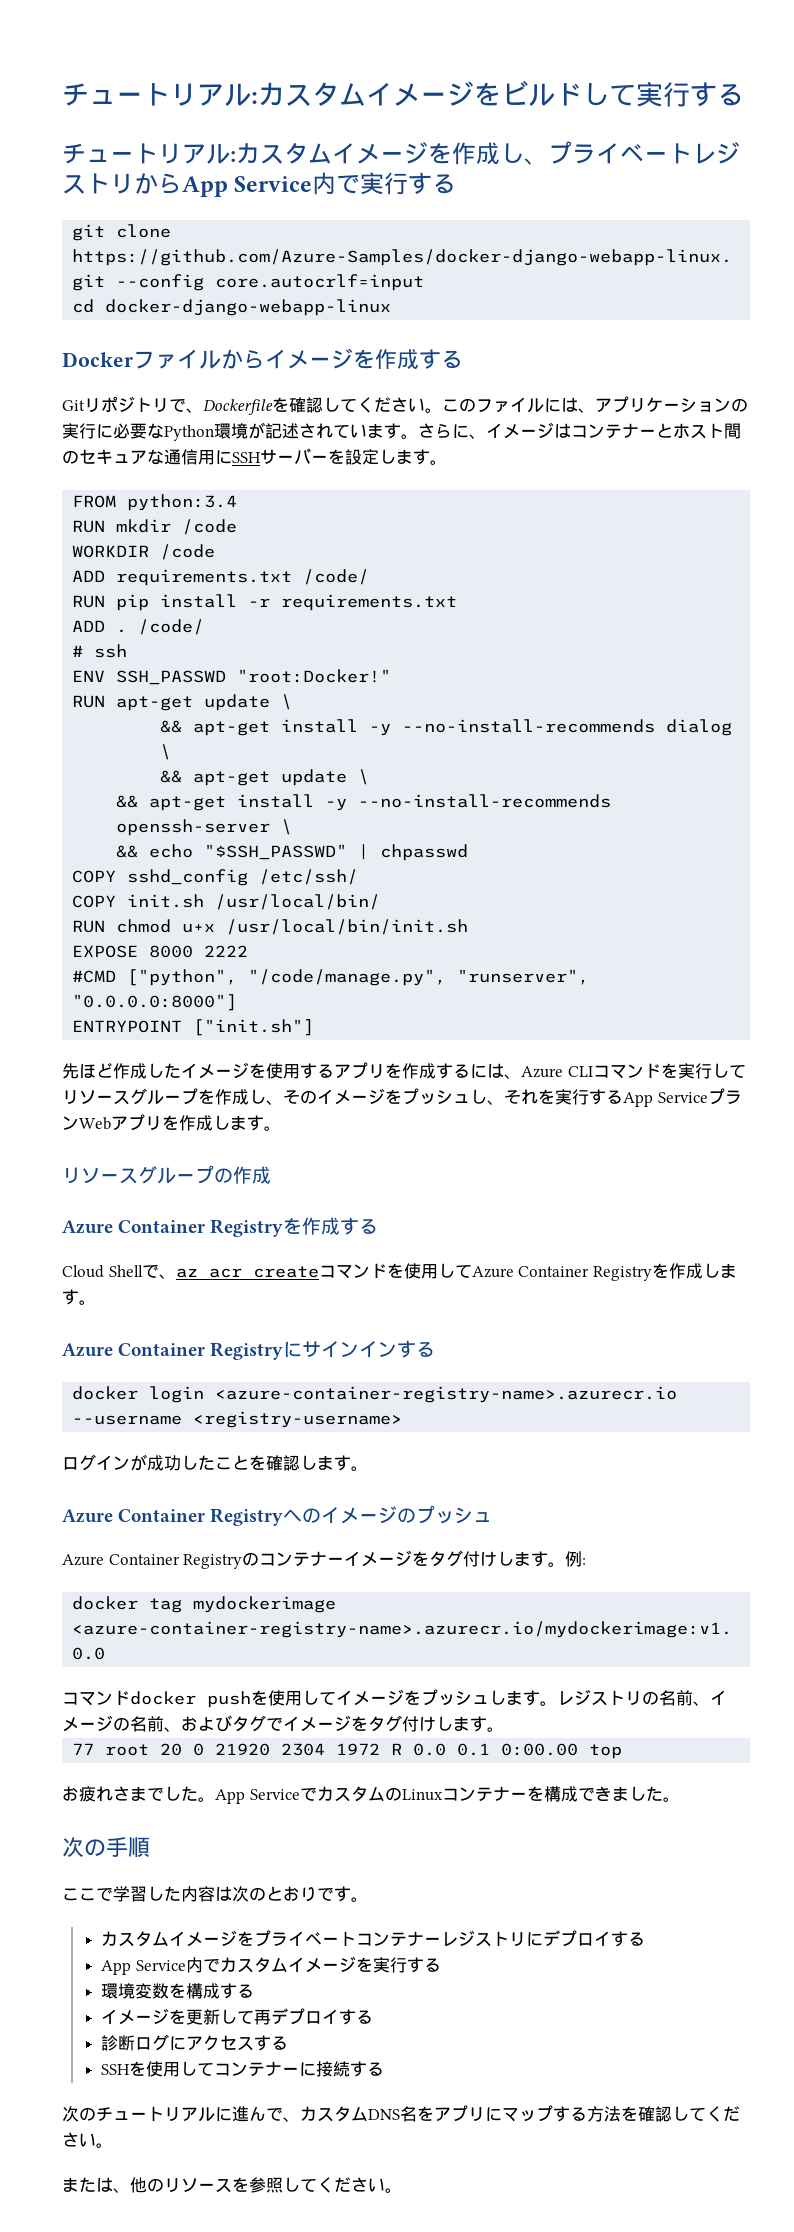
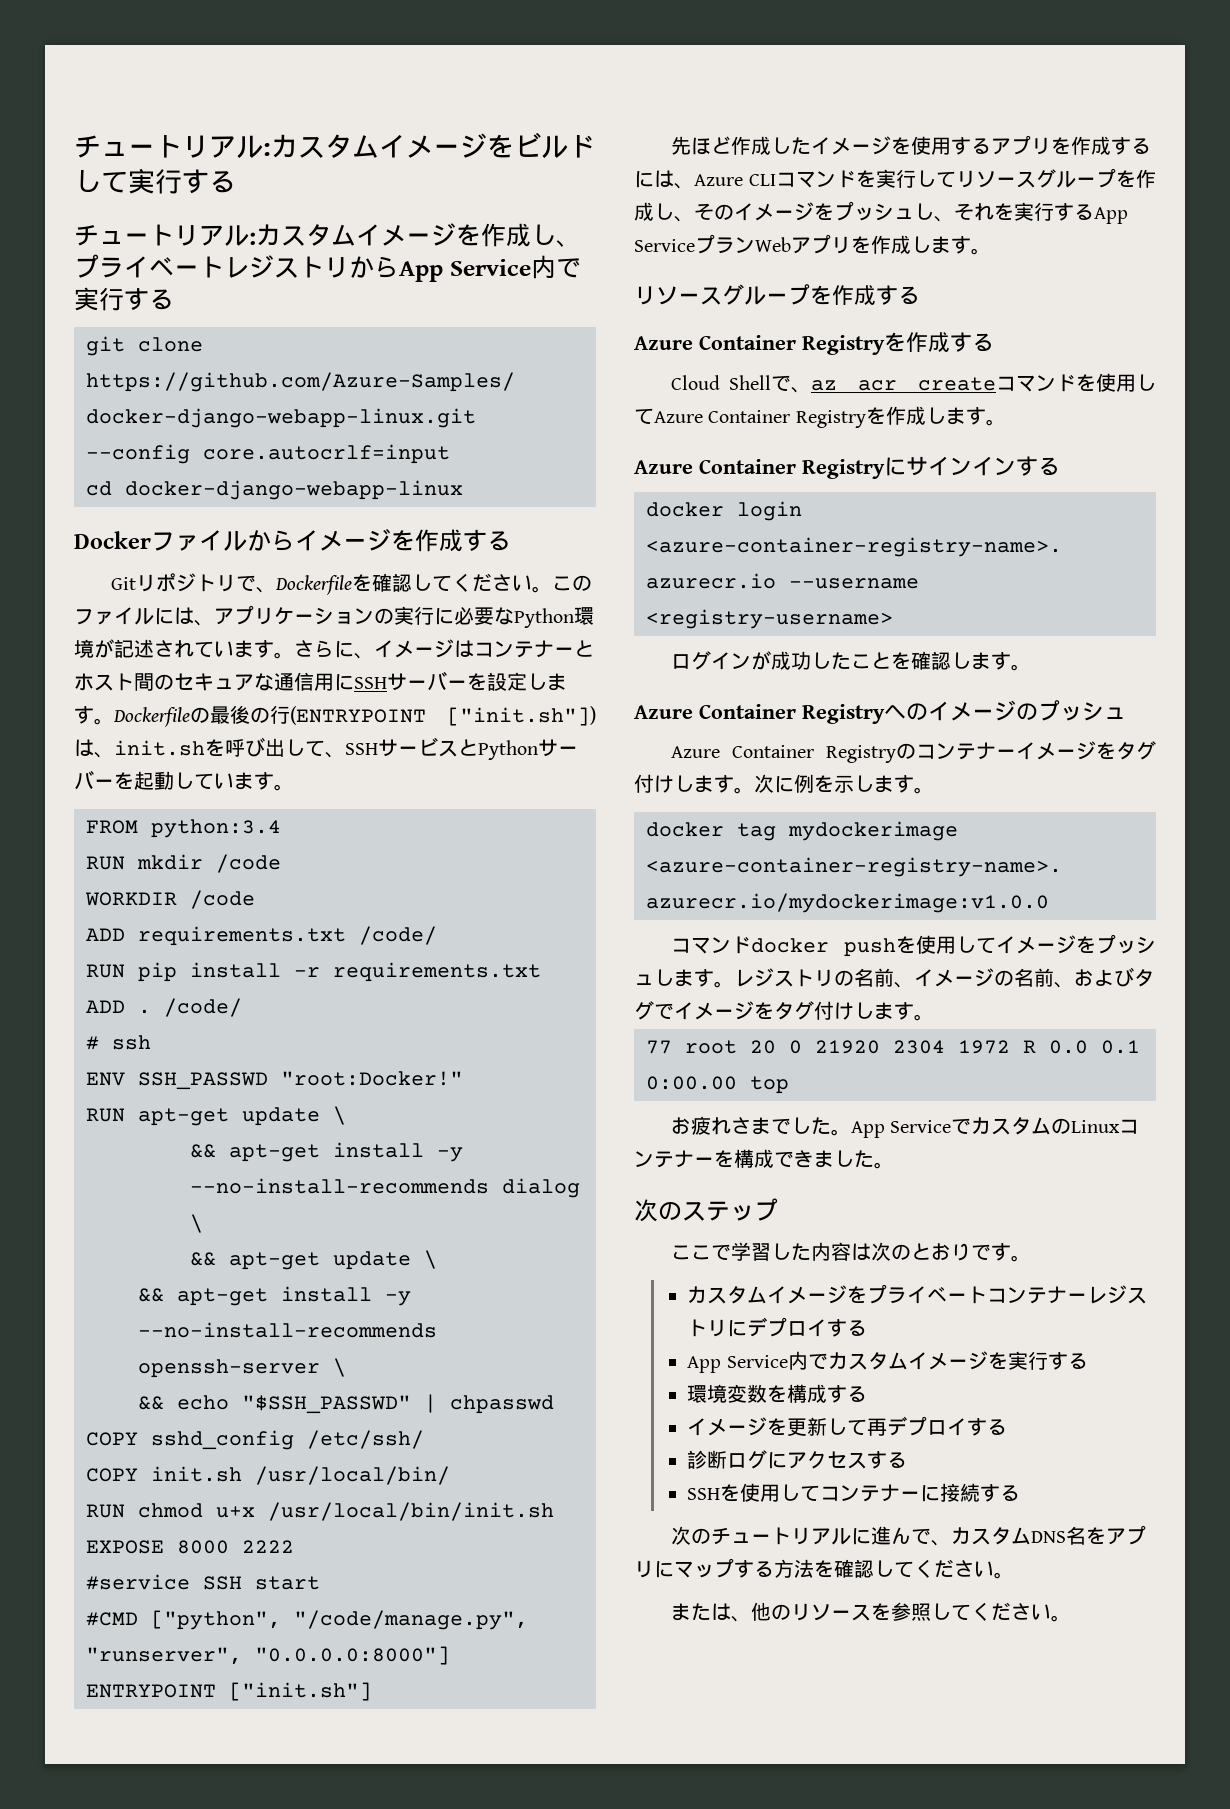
+ Dockerfileの最後の行(ENTRYPOINT ["init.sh"])は、init.shを呼び出して、SSHサービスとPythonサーバーを起動しています。
+ #service SSH start
- リソースグループの作成
+ リソースグループを作成する
- 例:
+ 次に例を示します。
- 次の手順
+ 次のステップ

